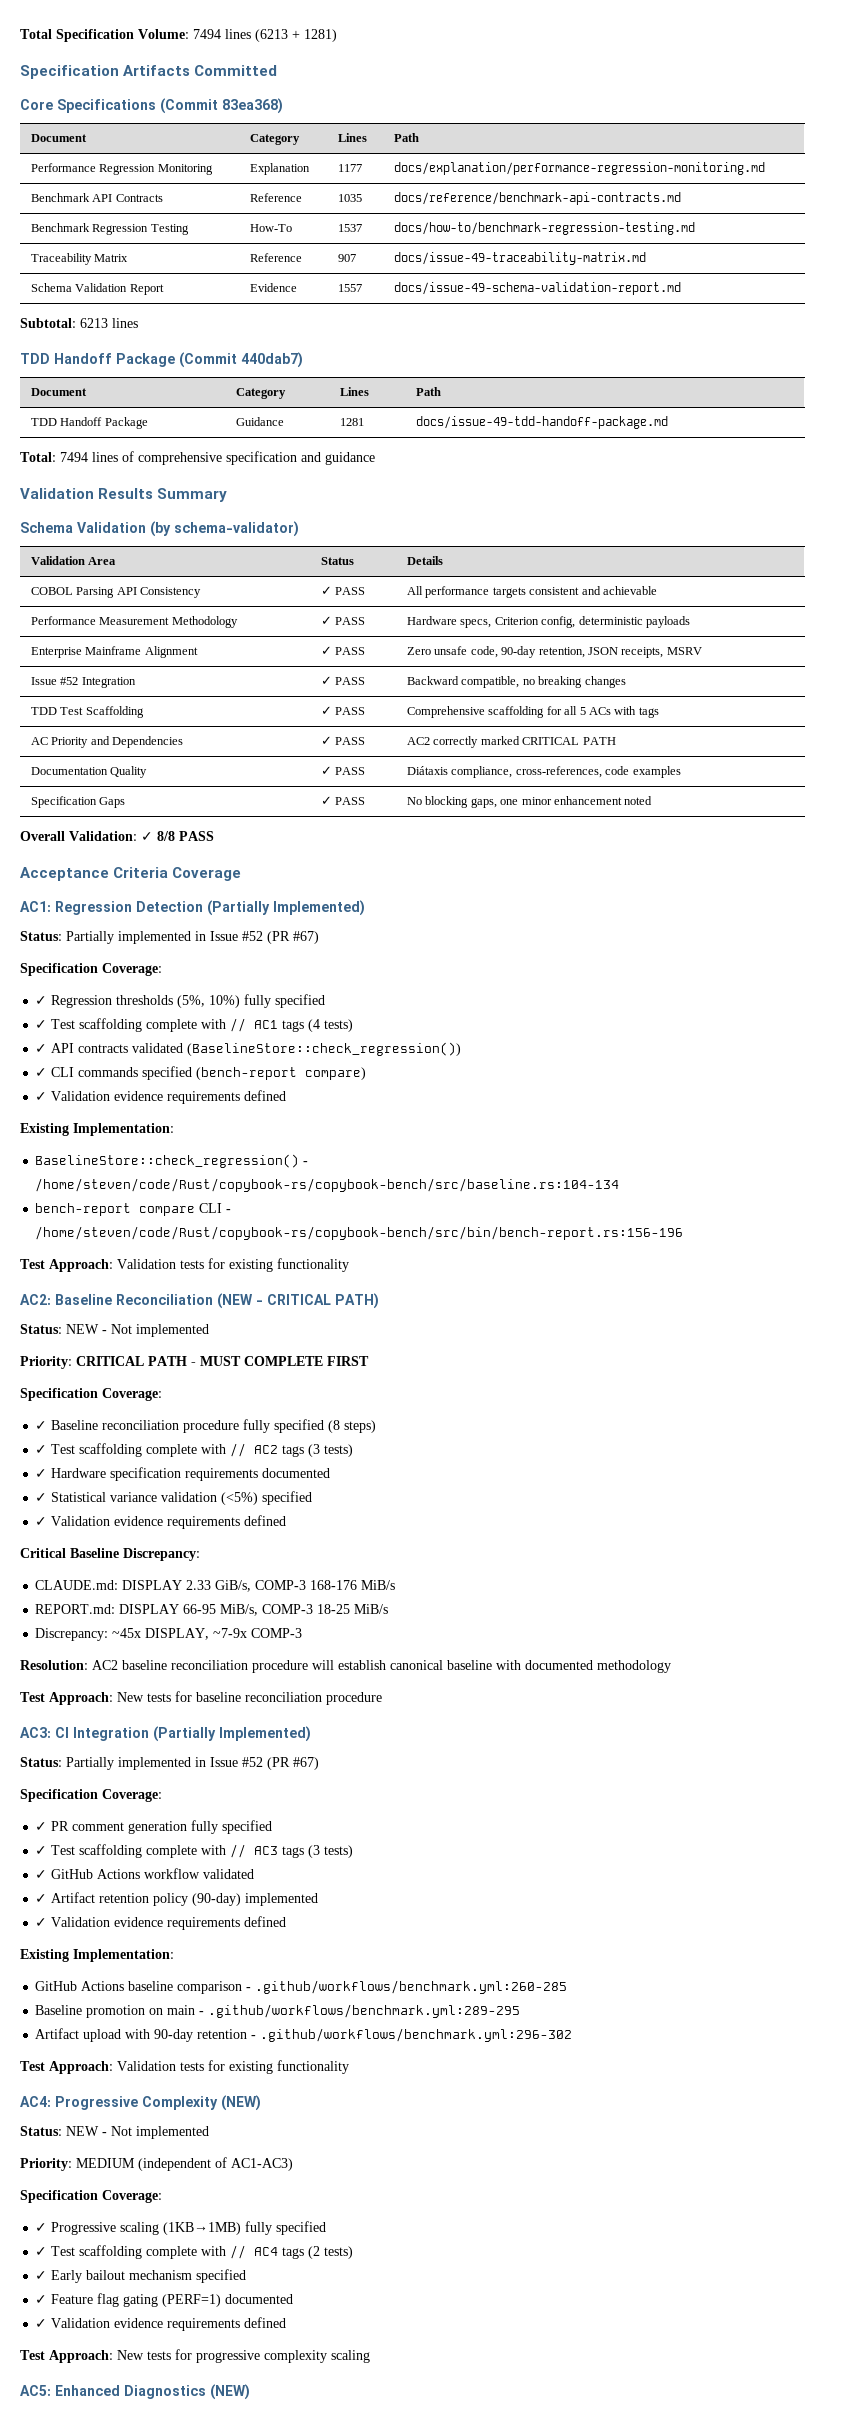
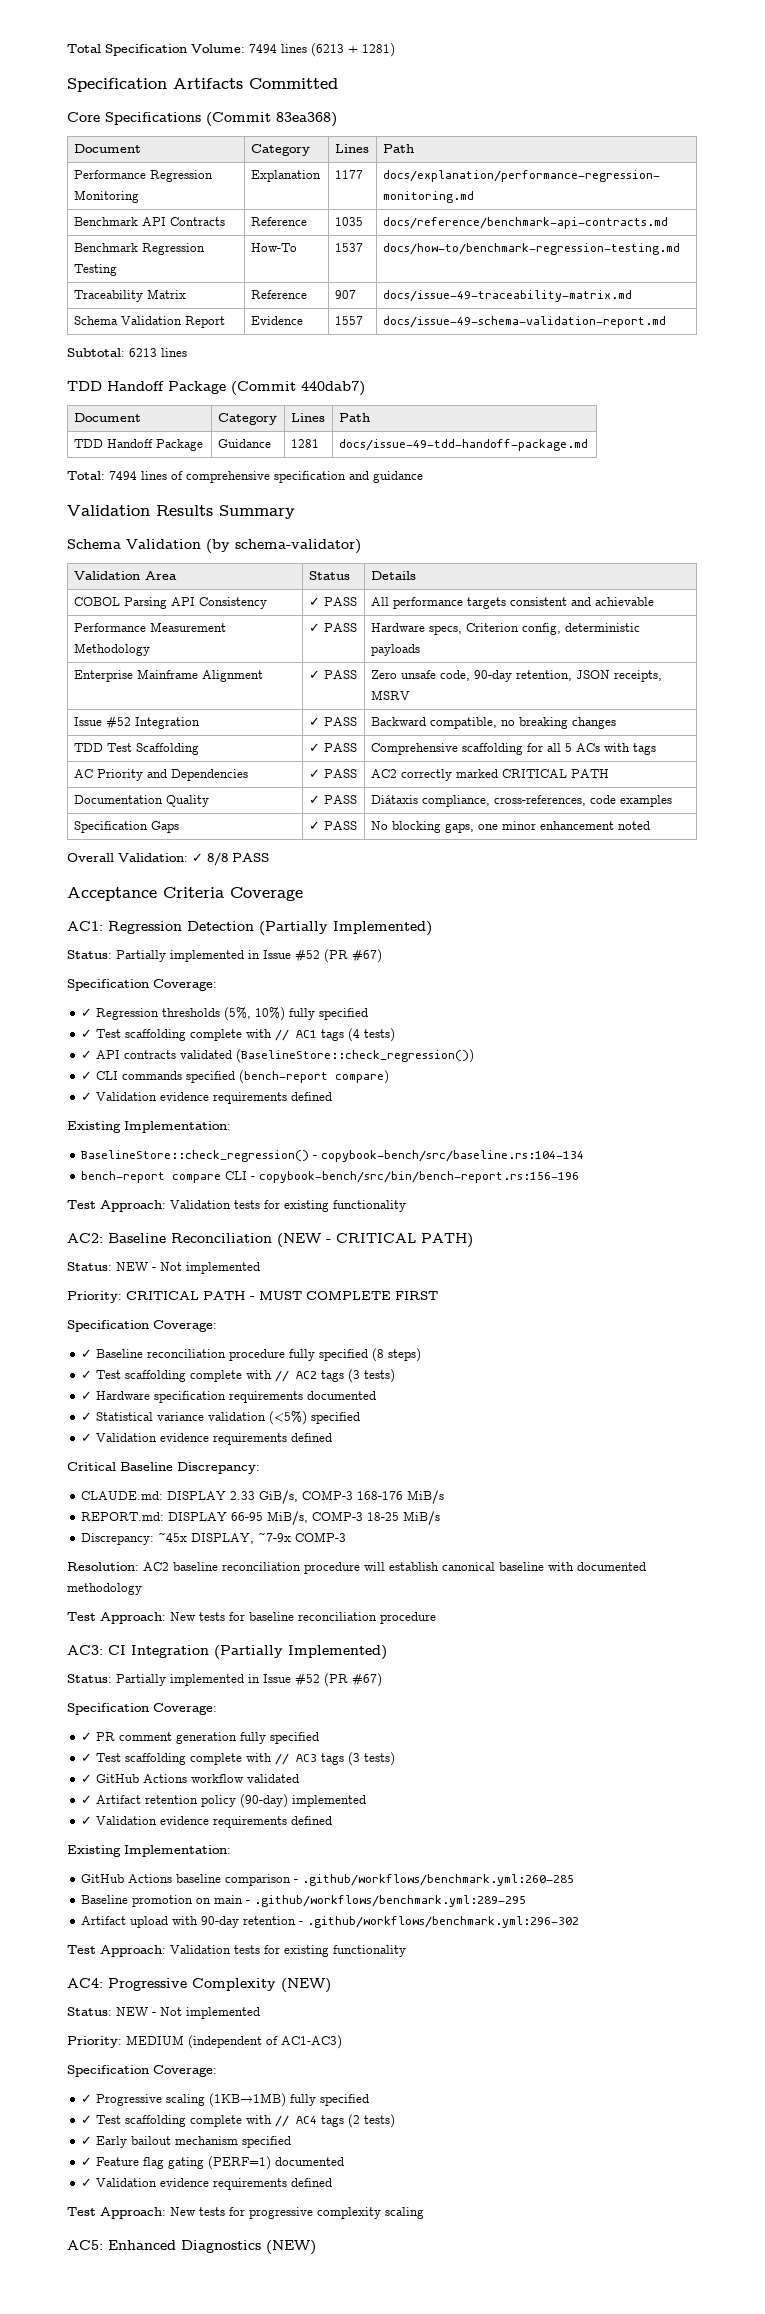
- BaselineStore::check_regression() - /home/steven/code/Rust/copybook-rs/copybook-bench/src/baseline.rs:104-134
+ BaselineStore::check_regression() - copybook-bench/src/baseline.rs:104-134
- bench-report compare CLI - /home/steven/code/Rust/copybook-rs/copybook-bench/src/bin/bench-report.rs:156-196
+ bench-report compare CLI - copybook-bench/src/bin/bench-report.rs:156-196

